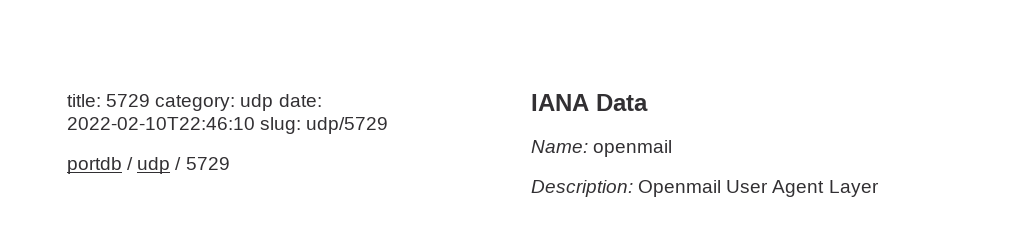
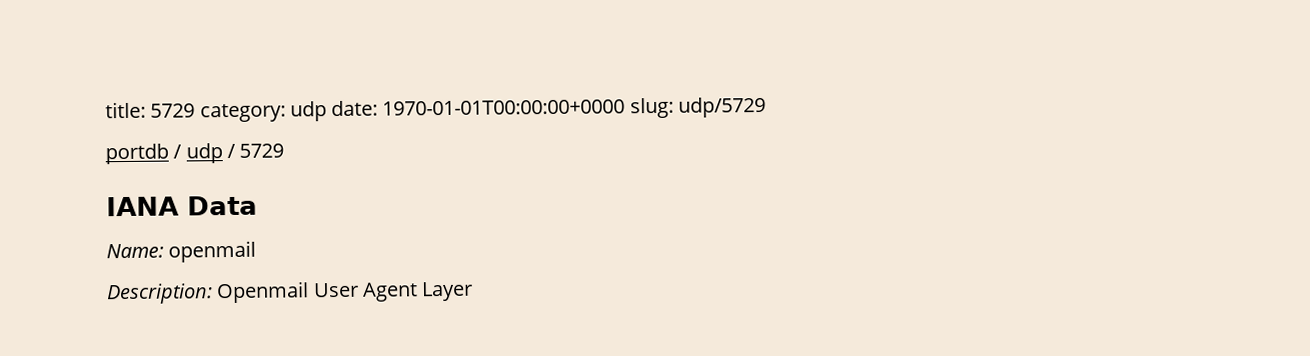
- title: 5729 category: udp date: 2022-02-10T22:46:10 slug: udp/5729
+ title: 5729 category: udp date: 1970-01-01T00:00:00+0000 slug: udp/5729

